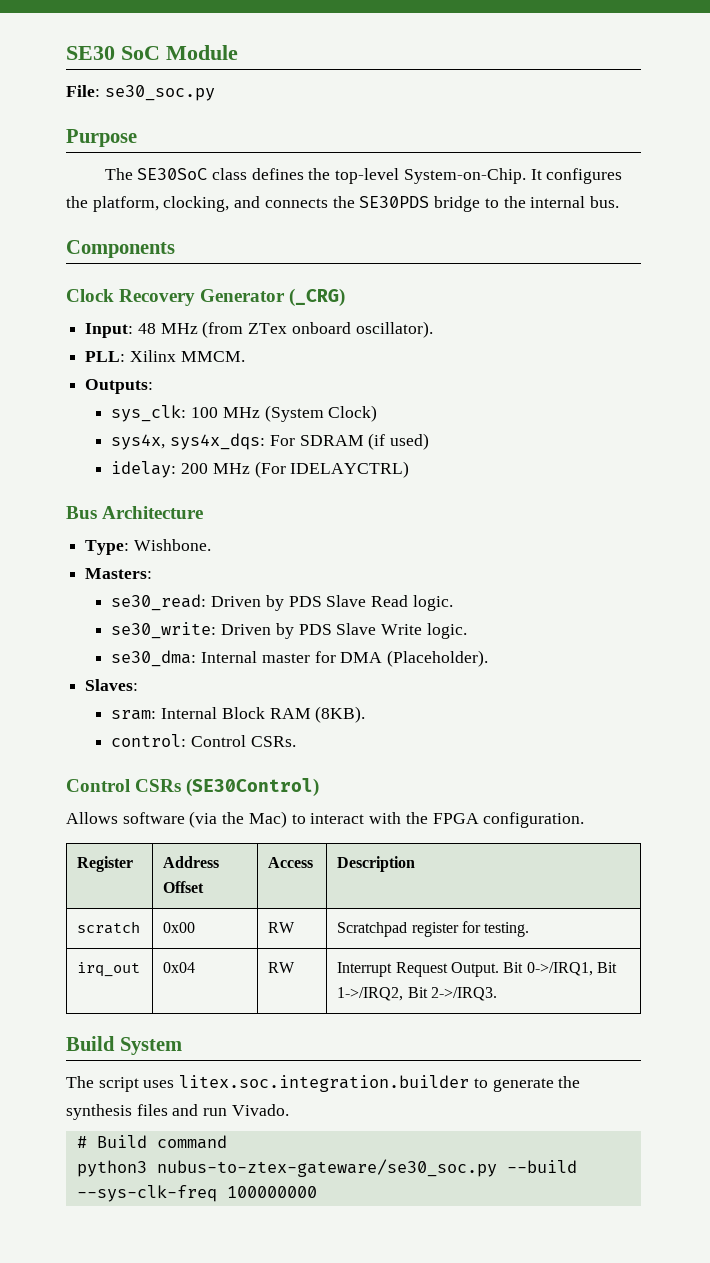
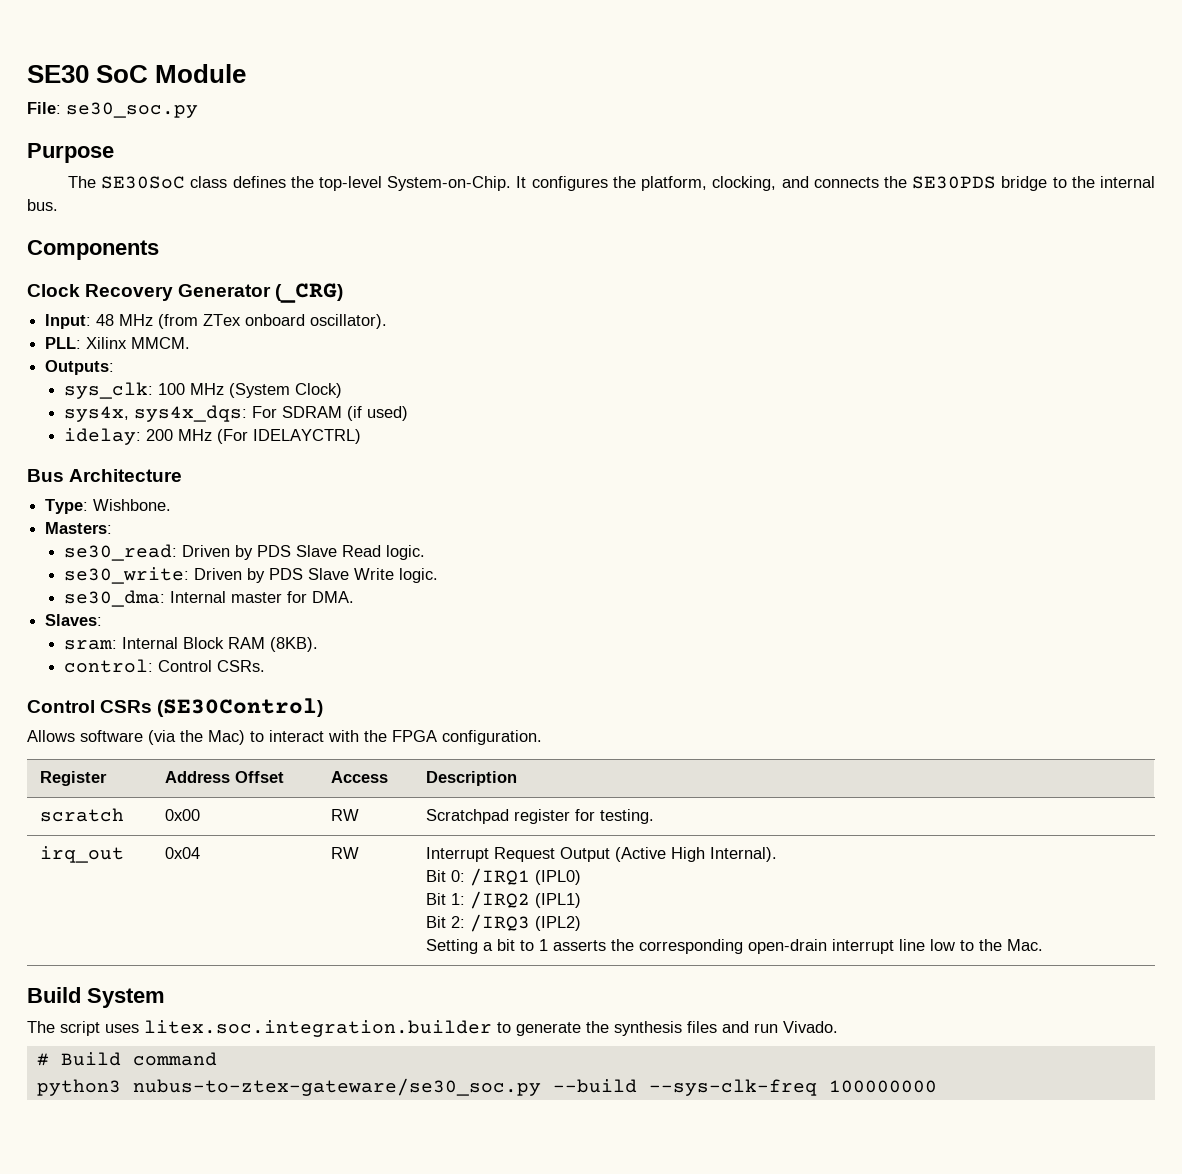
- se30_dma: Internal master for DMA (Placeholder).
+ se30_dma: Internal master for DMA.
- irq_out | 0x04 | RW | Interrupt Request Output. Bit 0->/IRQ1, Bit 1->/IRQ2, Bit 2->/IRQ3.
+ irq_out | 0x04 | RW | Interrupt Request Output (Active High Internal).
+ Bit 0: /IRQ1 (IPL0)
+ Bit 1: /IRQ2 (IPL1)
+ Bit 2: /IRQ3 (IPL2)
+ Setting a bit to 1 asserts the corresponding open-drain interrupt line low to the Mac.

